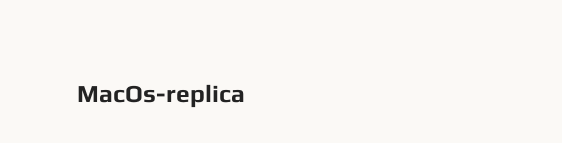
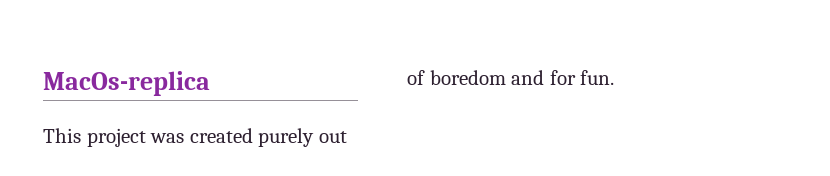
+ This project was created purely out of boredom and for fun.

